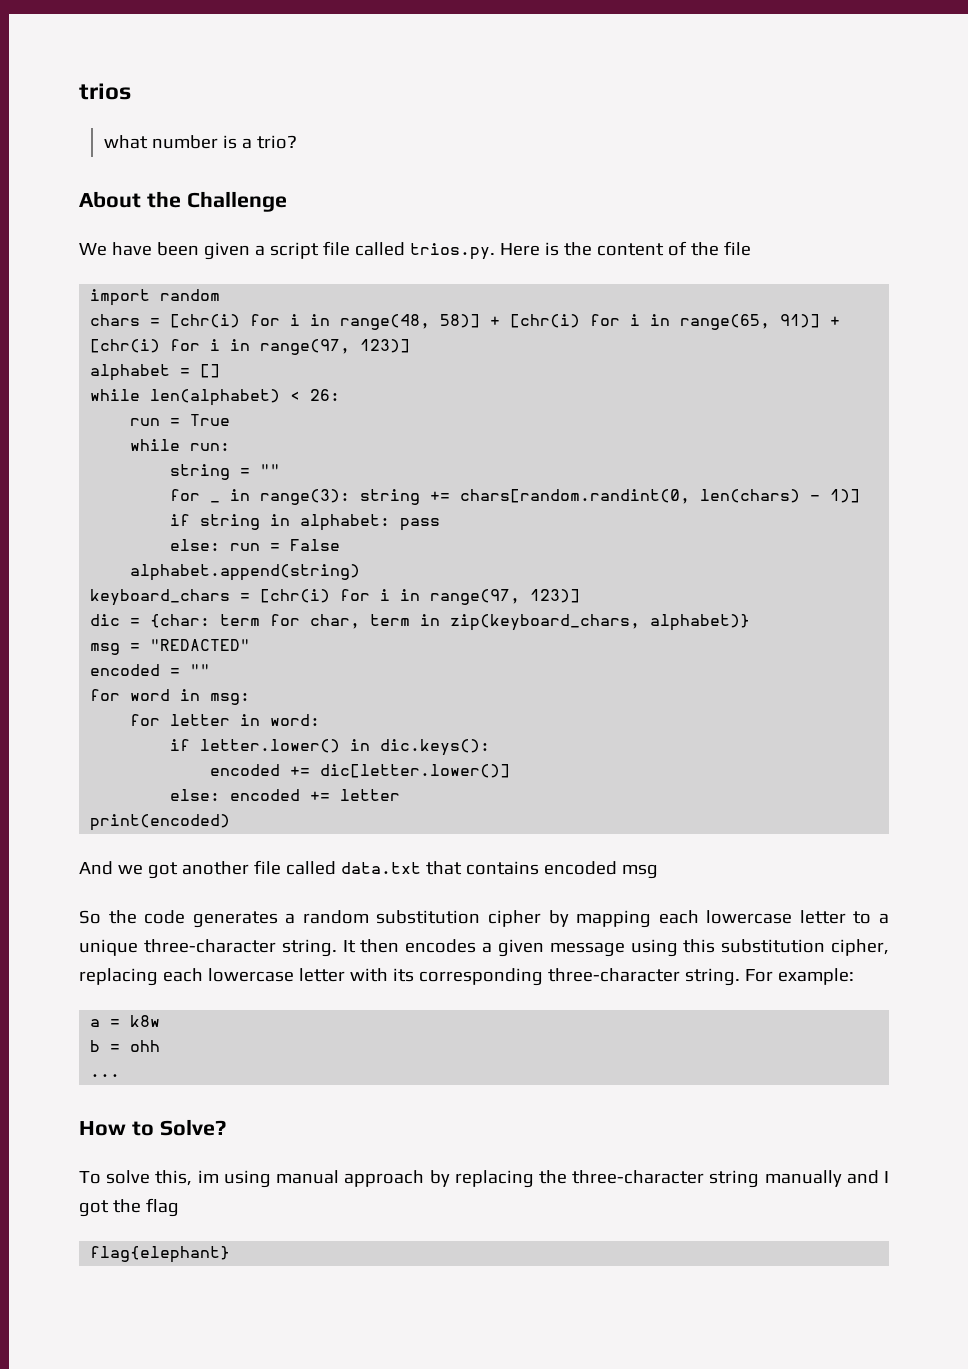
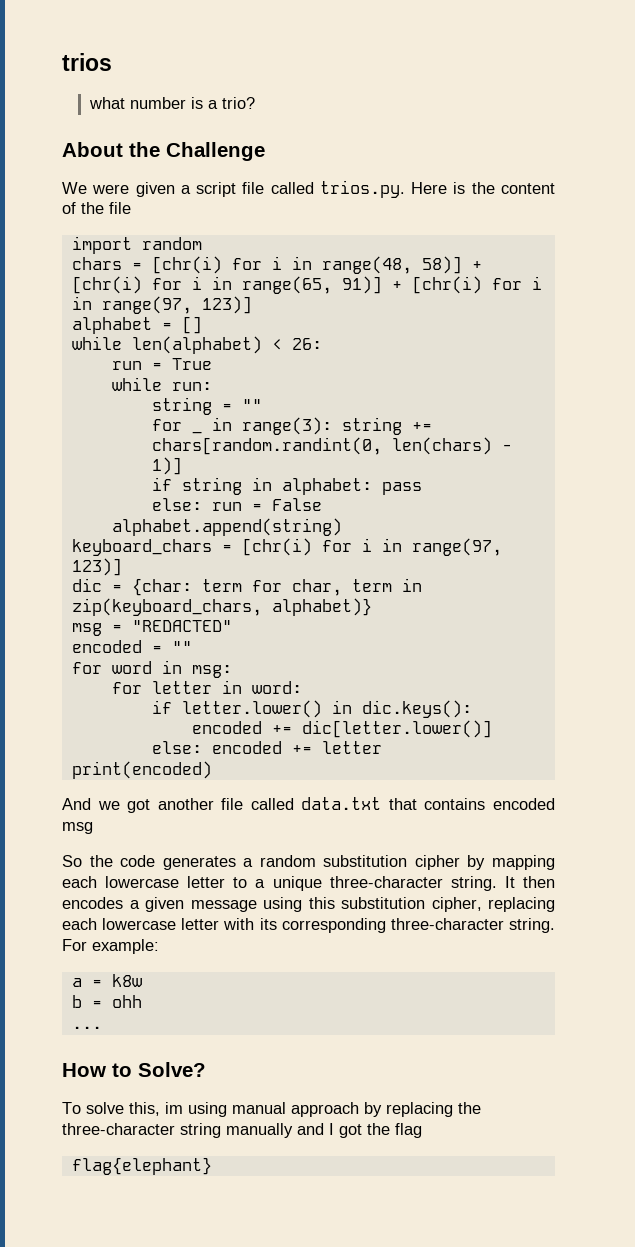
- We have been given a script file called trios.py. Here is the content of the file
+ We were given a script file called trios.py. Here is the content of the file

